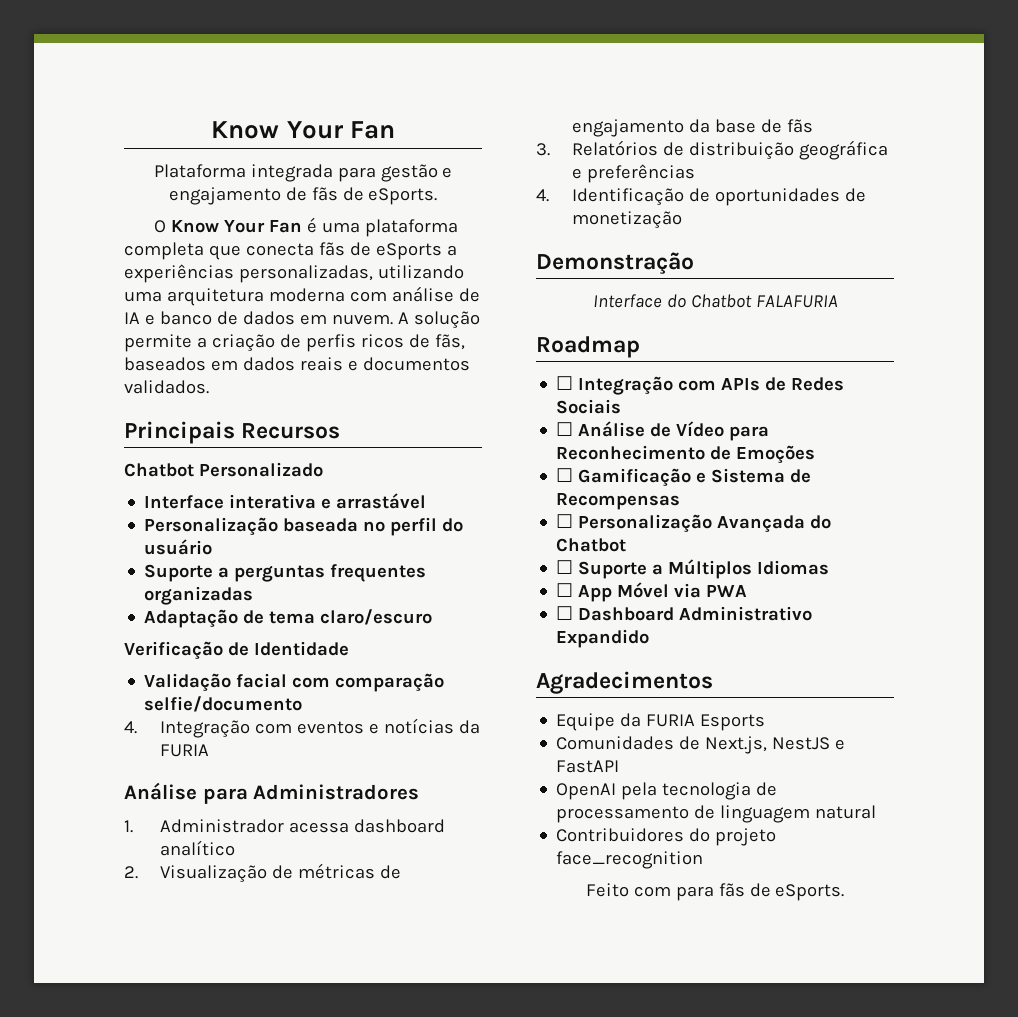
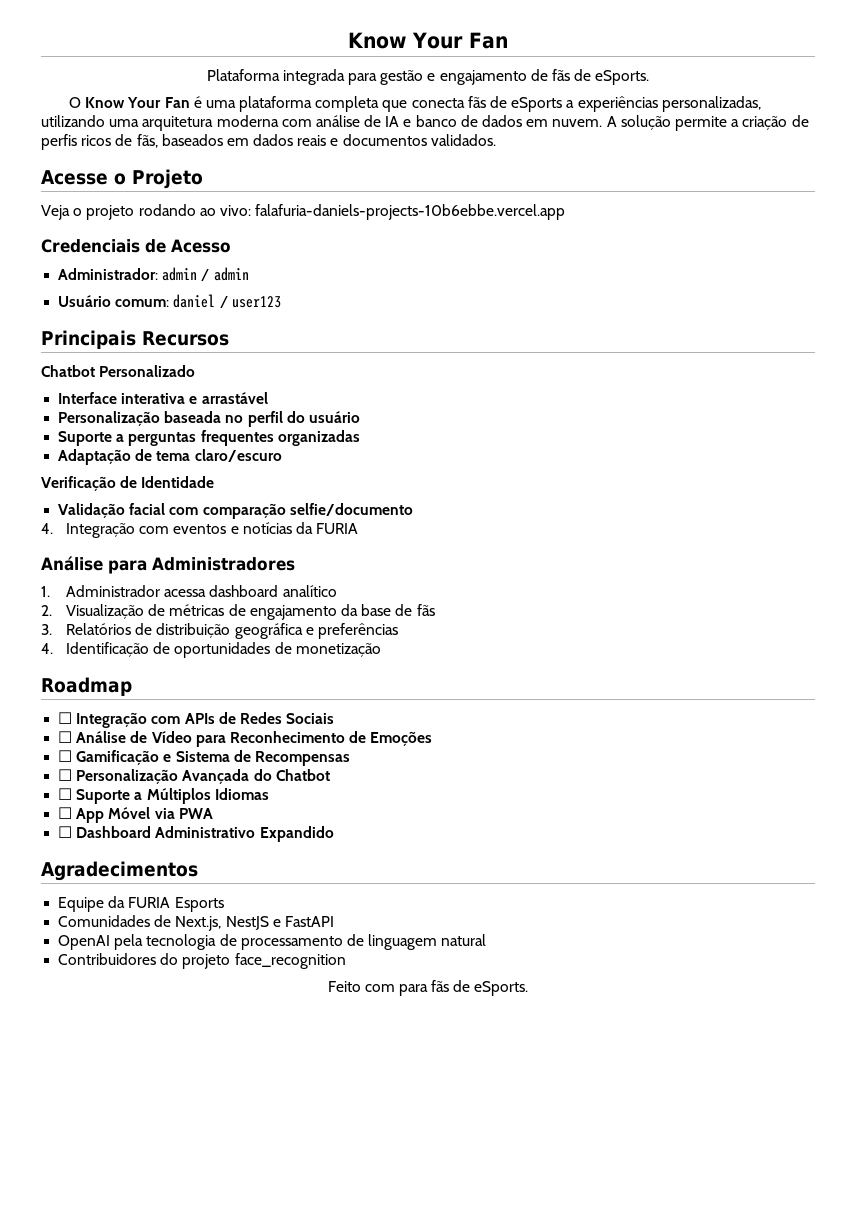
+ Acesse o Projeto
+ Veja o projeto rodando ao vivo: falafuria-daniels-projects-10b6ebbe.vercel.app
+ Credenciais de Acesso
+ Administrador: admin / admin
+ Usuário comum: daniel / user123
- Demonstração
- Interface do Chatbot FALAFURIA

